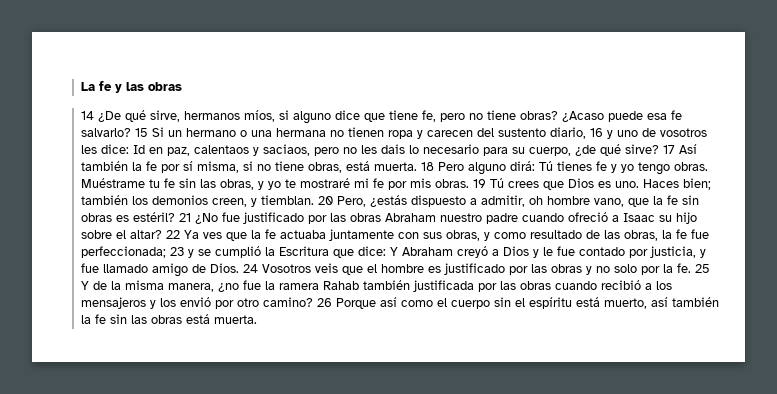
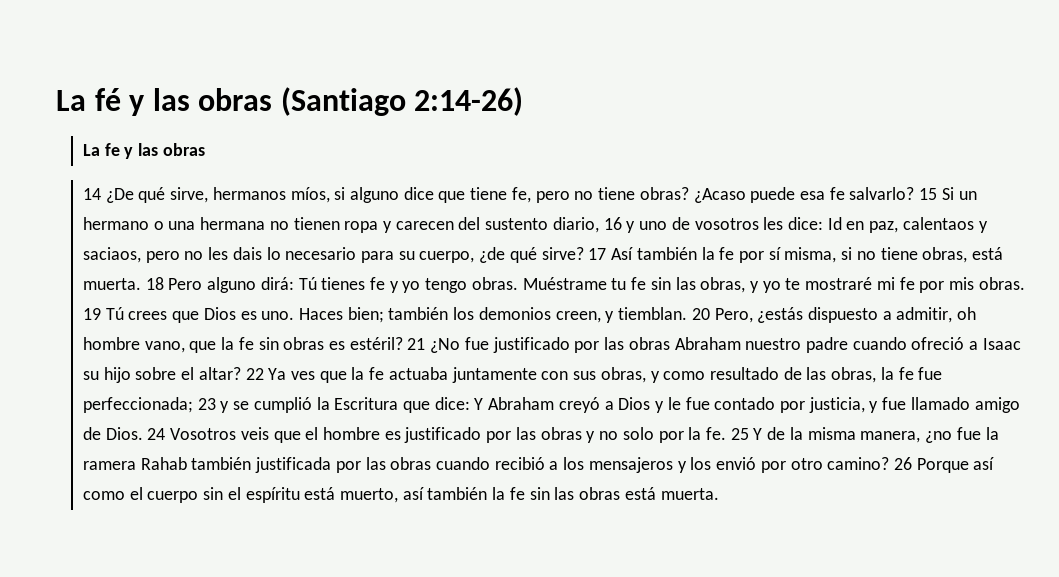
+ La fé y las obras (Santiago 2:14-26)

